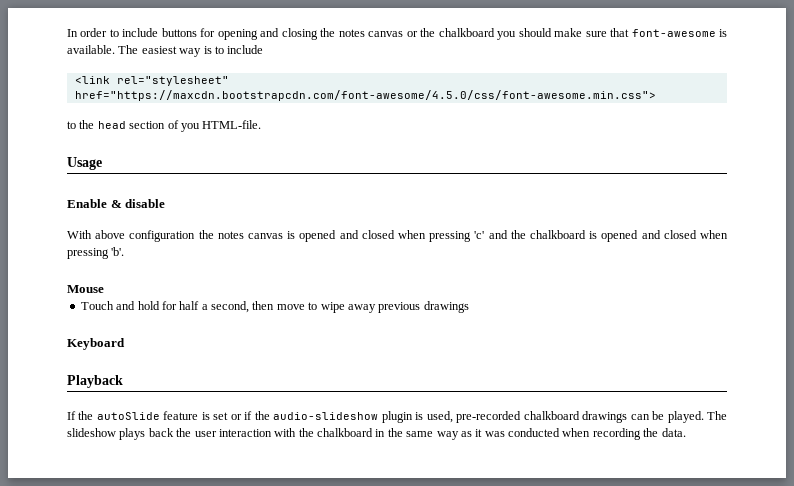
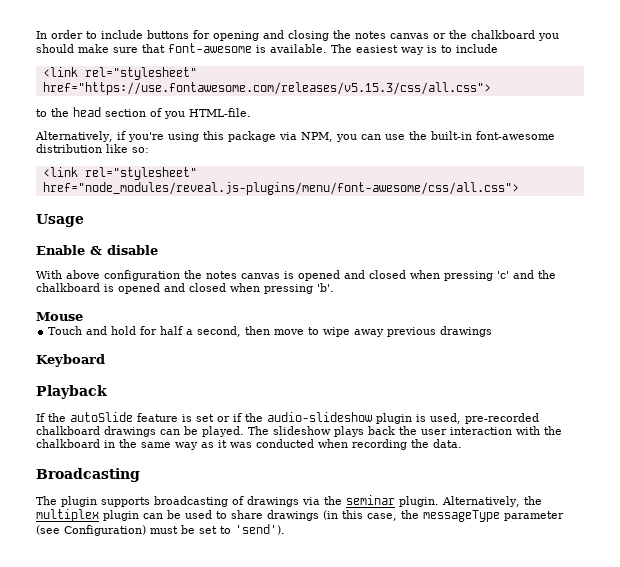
- <link rel="stylesheet" href="https://maxcdn.bootstrapcdn.com/font-awesome/4.5.0/css/font-awesome.min.css">
+ <link rel="stylesheet" href="https://use.fontawesome.com/releases/v5.15.3/css/all.css">
+ Alternatively, if you're using this package via NPM, you can use the built-in font-awesome distribution like so:
+ <link rel="stylesheet" href="node_modules/reveal.js-plugins/menu/font-awesome/css/all.css">
+ Broadcasting
+ The plugin supports broadcasting of drawings via the seminar plugin. Alternatively, the multiplex plugin can be used to share drawings (in this case, the messageType parameter (see Configuration) must be set to 'send').

